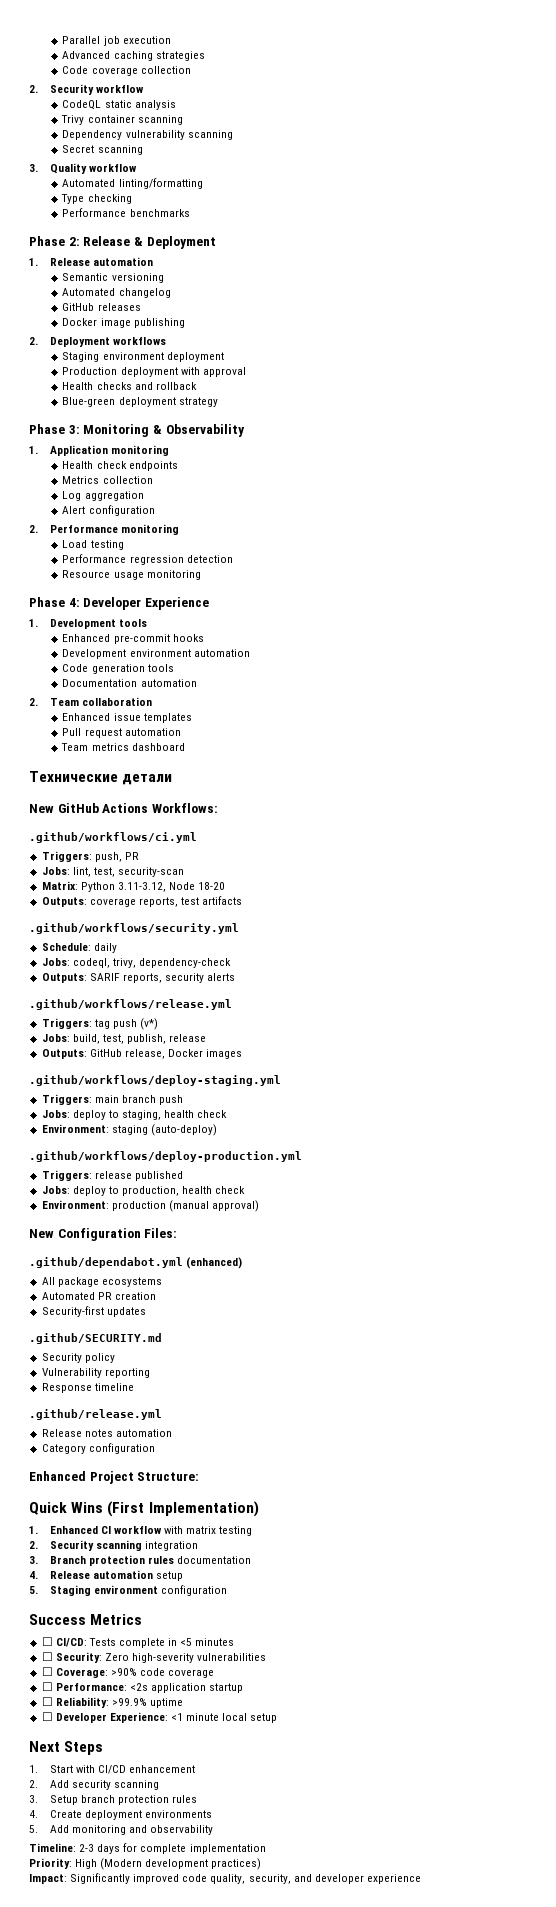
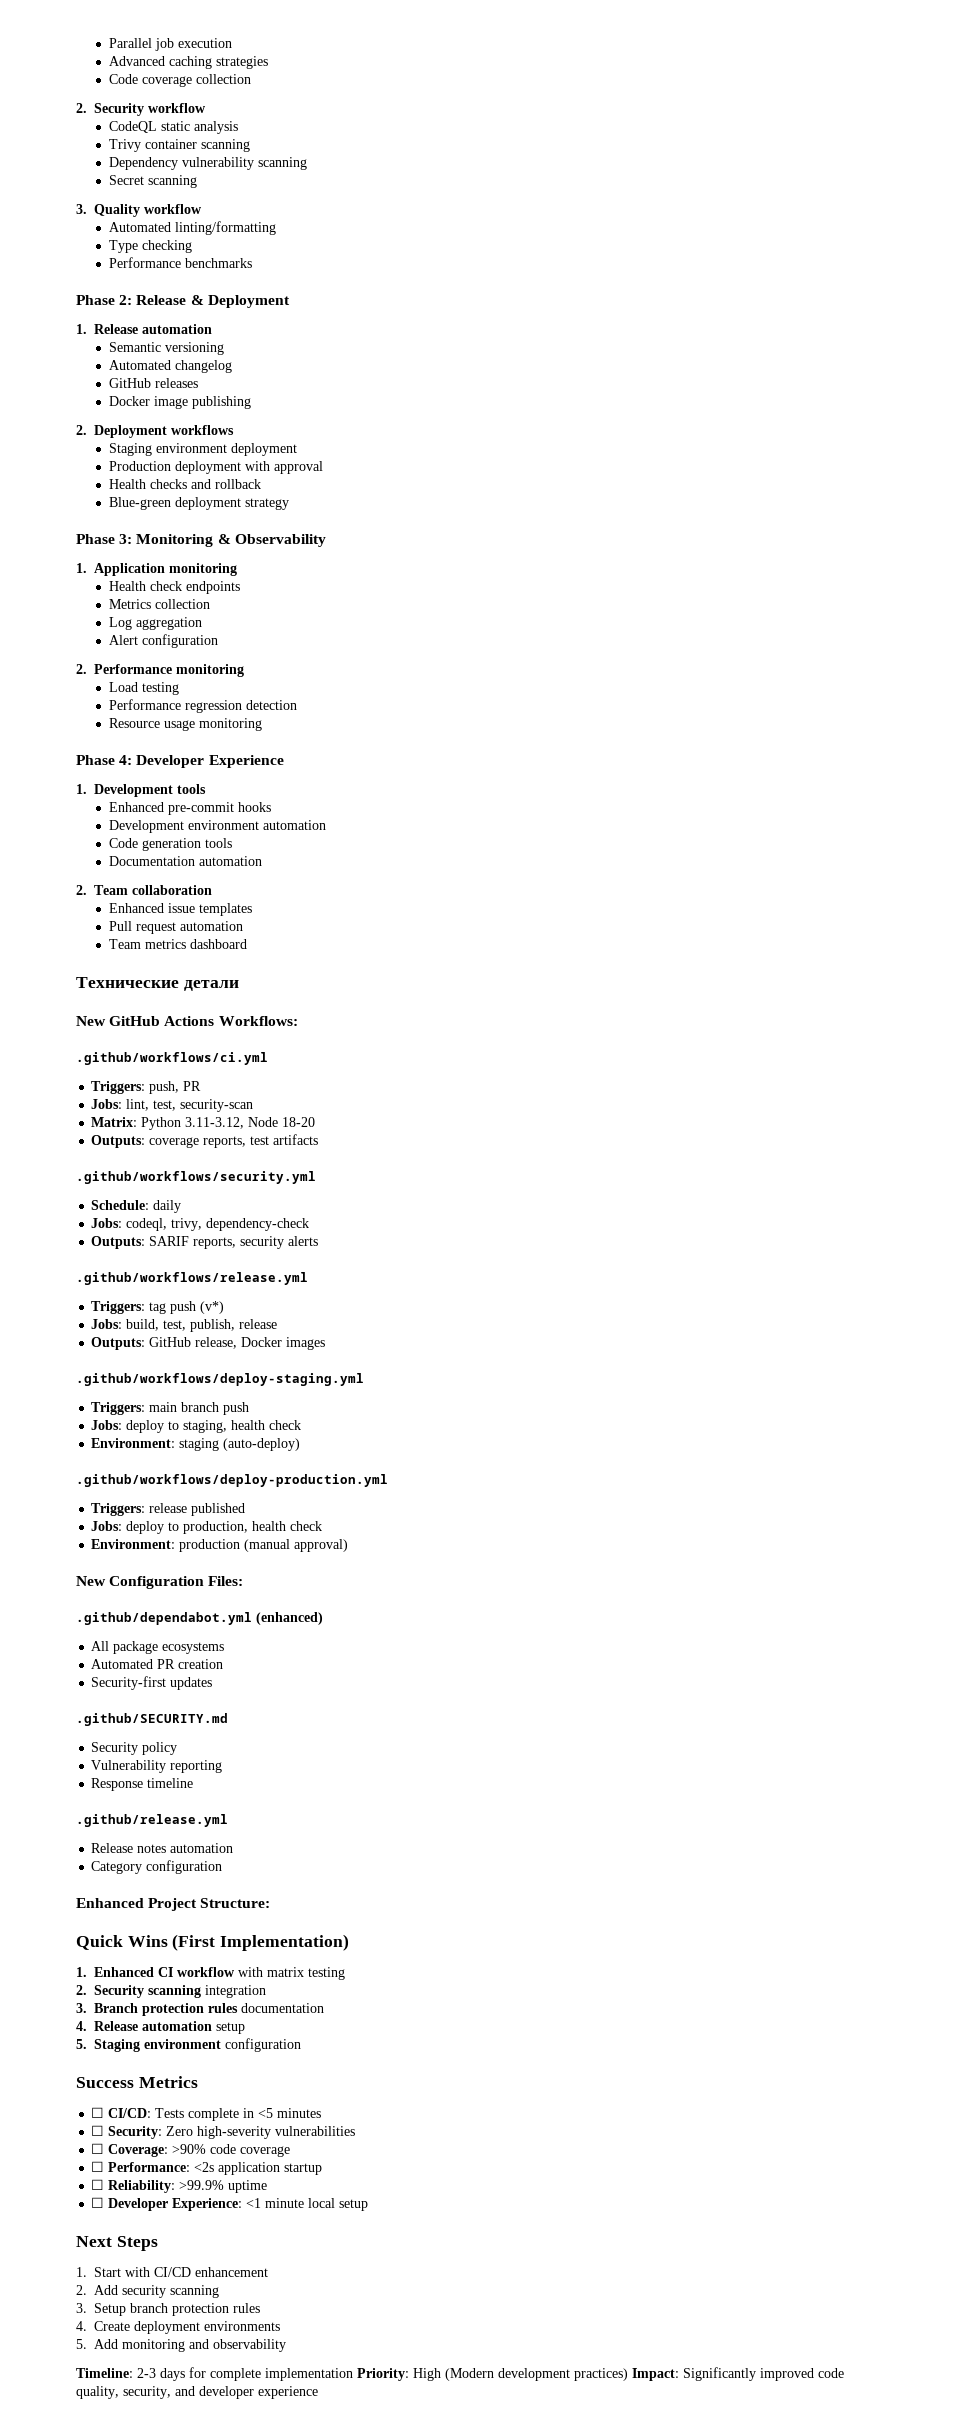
- Timeline: 2-3 days for complete implementation
- Priority: High (Modern development practices)
- Impact: Significantly improved code quality, security, and developer experience
+ Timeline: 2-3 days for complete implementation Priority: High (Modern development practices) Impact: Significantly improved code quality, security, and developer experience

